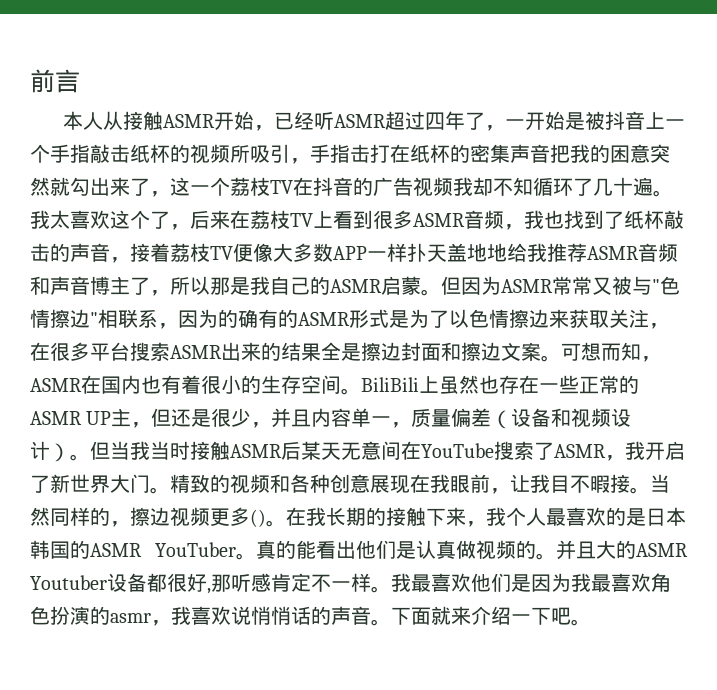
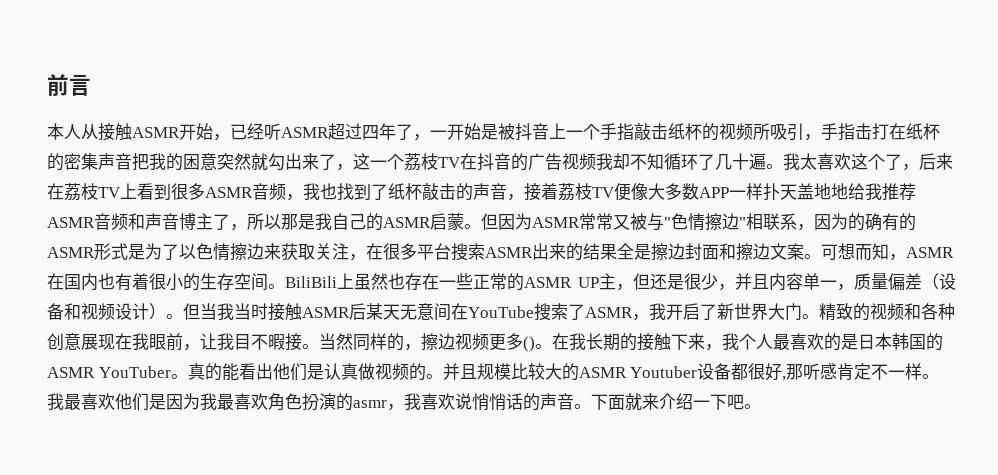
- 并且大的ASMR Youtuber设备都很好,那听感肯定不一样。
+ 并且规模比较大的ASMR Youtuber设备都很好,那听感肯定不一样。

